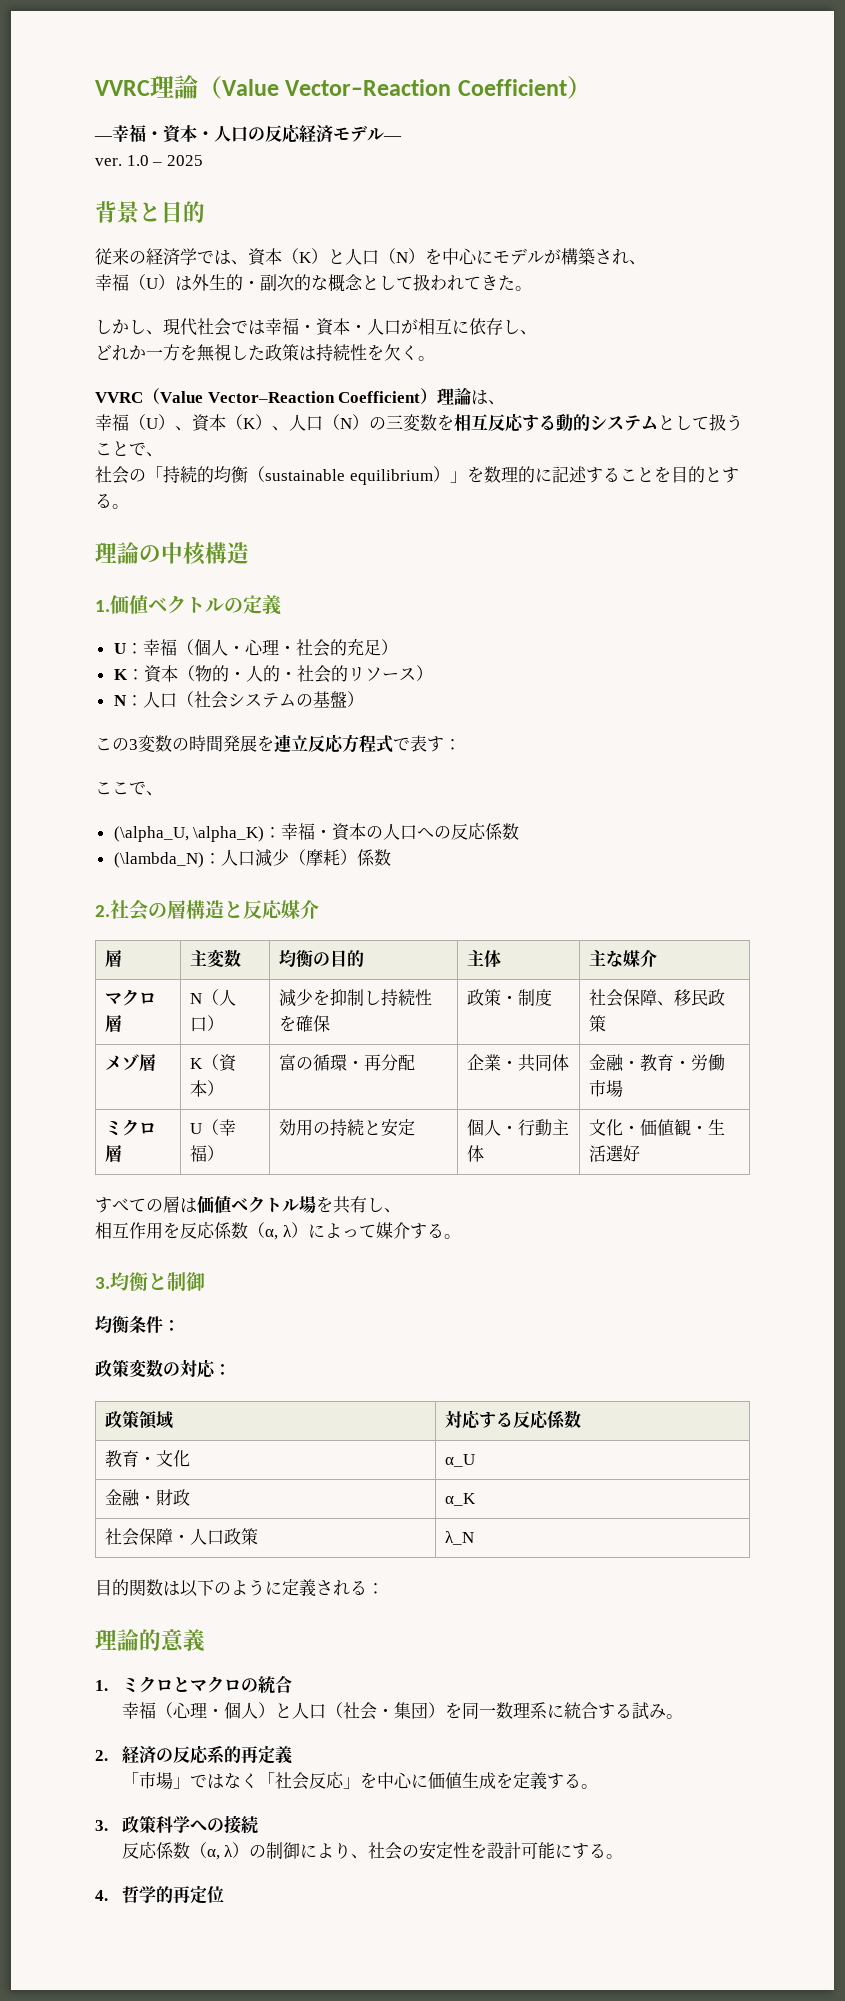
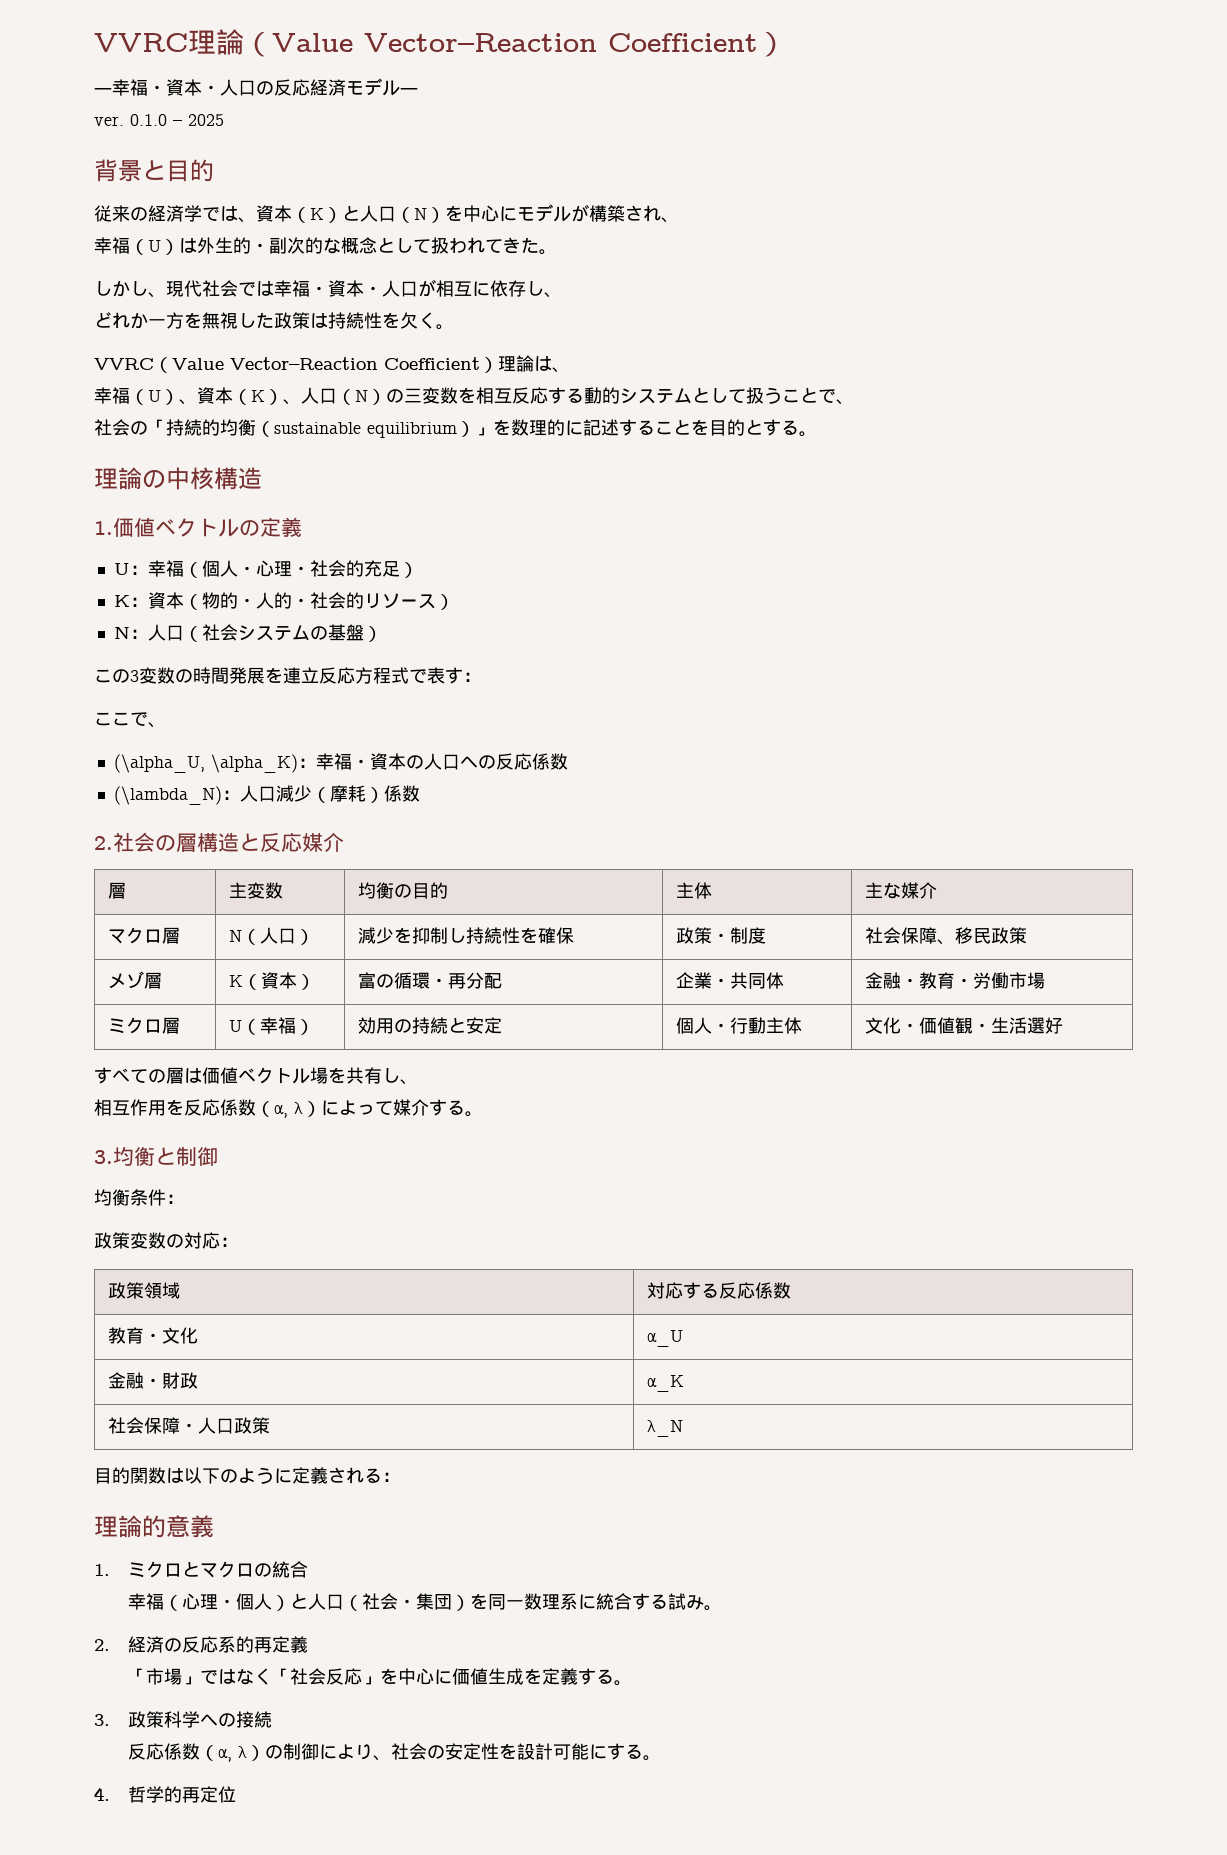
- 1.0 – 2025
+ 0.1.0 – 2025

